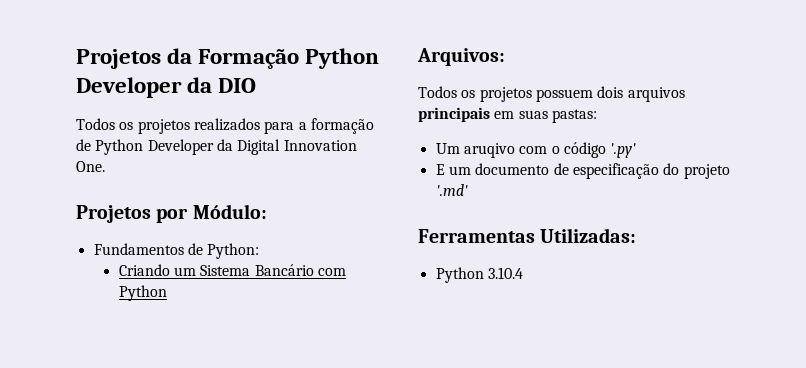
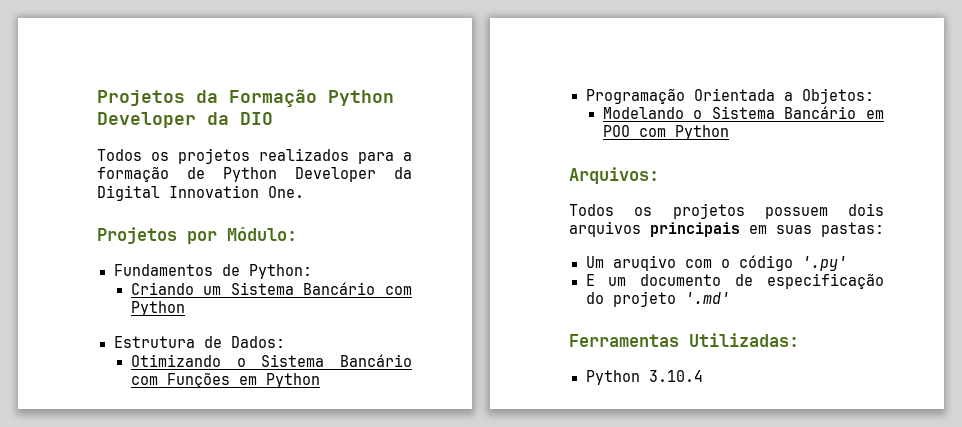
+ Estrutura de Dados:
+ Otimizando o Sistema Bancário com Funções em Python
+ Programação Orientada a Objetos:
+ Modelando o Sistema Bancário em POO com Python

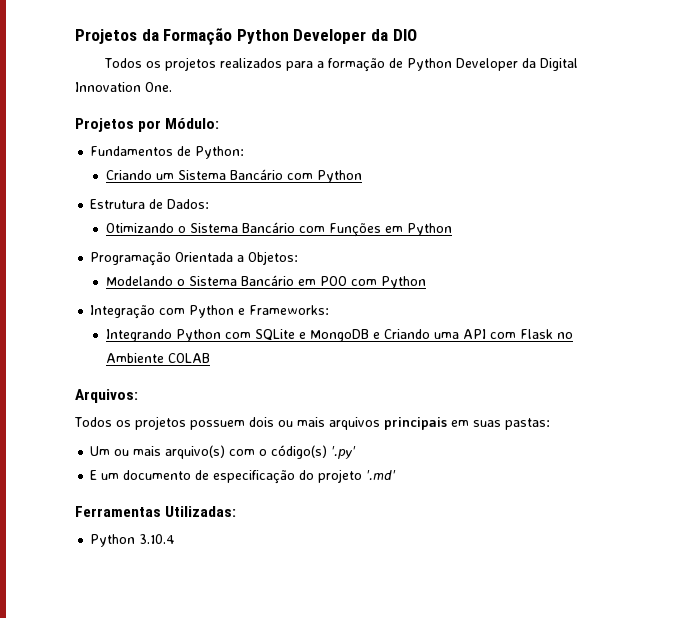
+ Integração com Python e Frameworks:
+ Integrando Python com SQLite e MongoDB e Criando uma API com Flask no Ambiente COLAB
- Todos os projetos possuem dois arquivos principais em suas pastas:
+ Todos os projetos possuem dois ou mais arquivos principais em suas pastas:
- Um aruqivo com o código '.py'
+ Um ou mais arquivo(s) com o código(s) '.py'

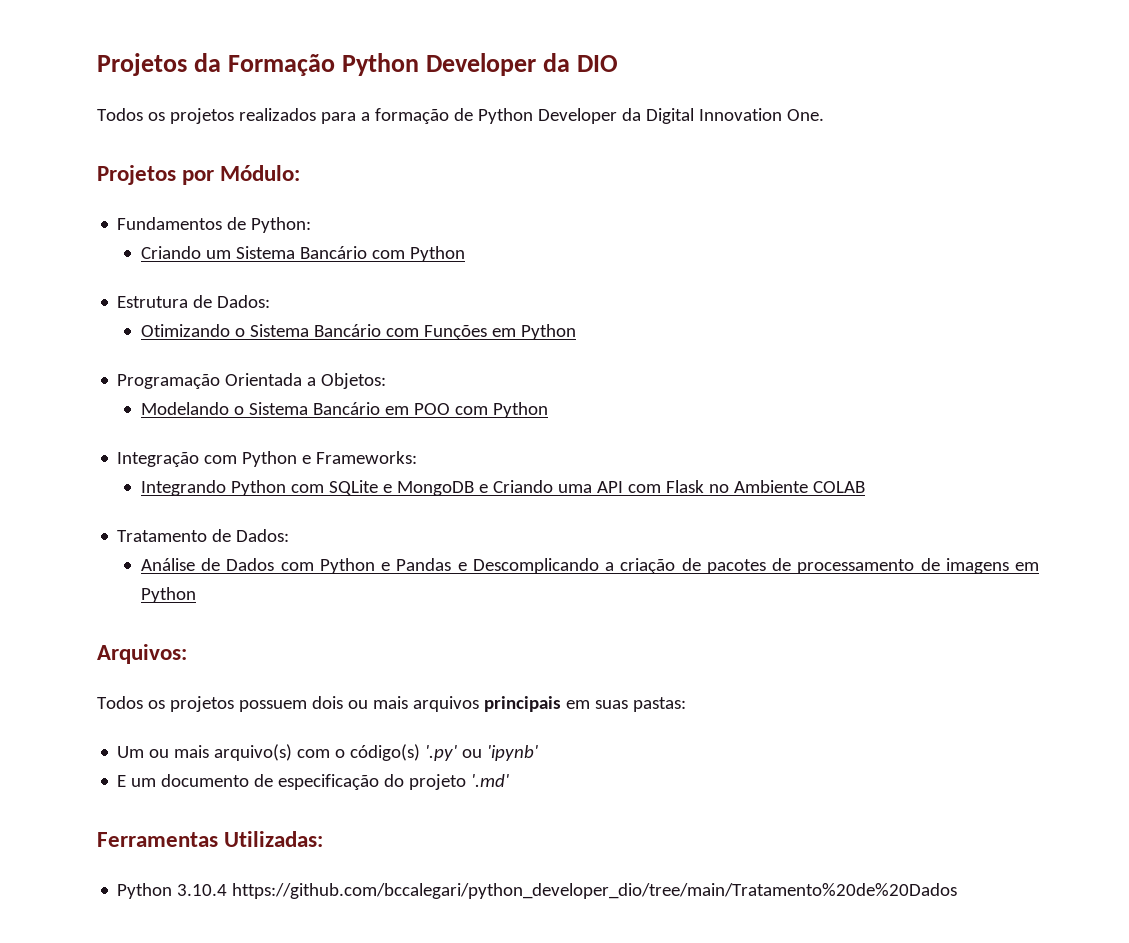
+ Tratamento de Dados:
+ Análise de Dados com Python e Pandas e Descomplicando a criação de pacotes de processamento de imagens em Python
- Um ou mais arquivo(s) com o código(s) '.py'
+ Um ou mais arquivo(s) com o código(s) '.py' ou 'ipynb'
- Python 3.10.4
+ Python 3.10.4 https://github.com/bccalegari/python_developer_dio/tree/main/Tratamento%20de%20Dados

